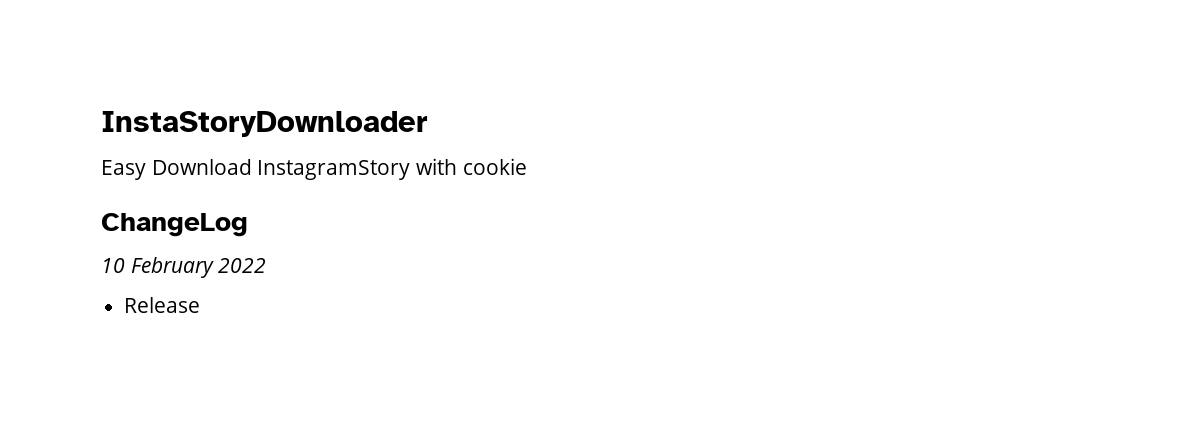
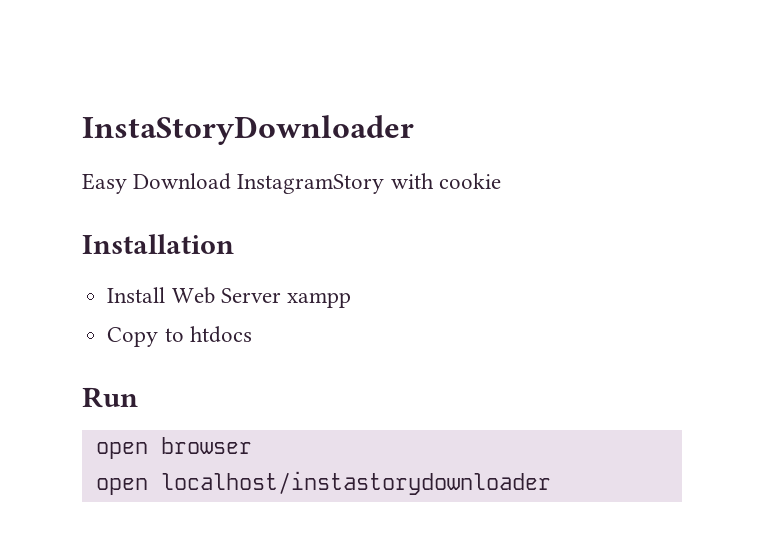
- ChangeLog
- 10 February 2022
- Release
+ Installation
+ Install Web Server xampp
+ Copy to htdocs
+ Run
+ open browser
+ open localhost/instastorydownloader

